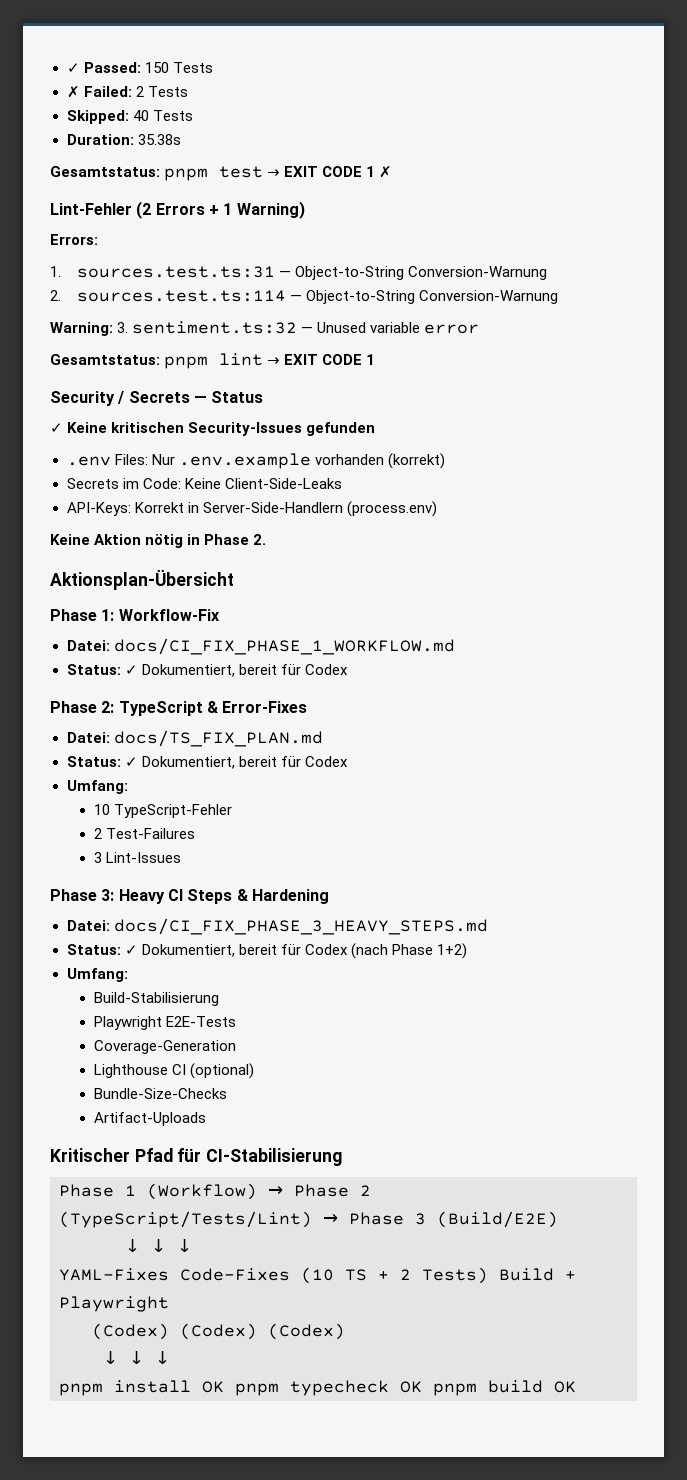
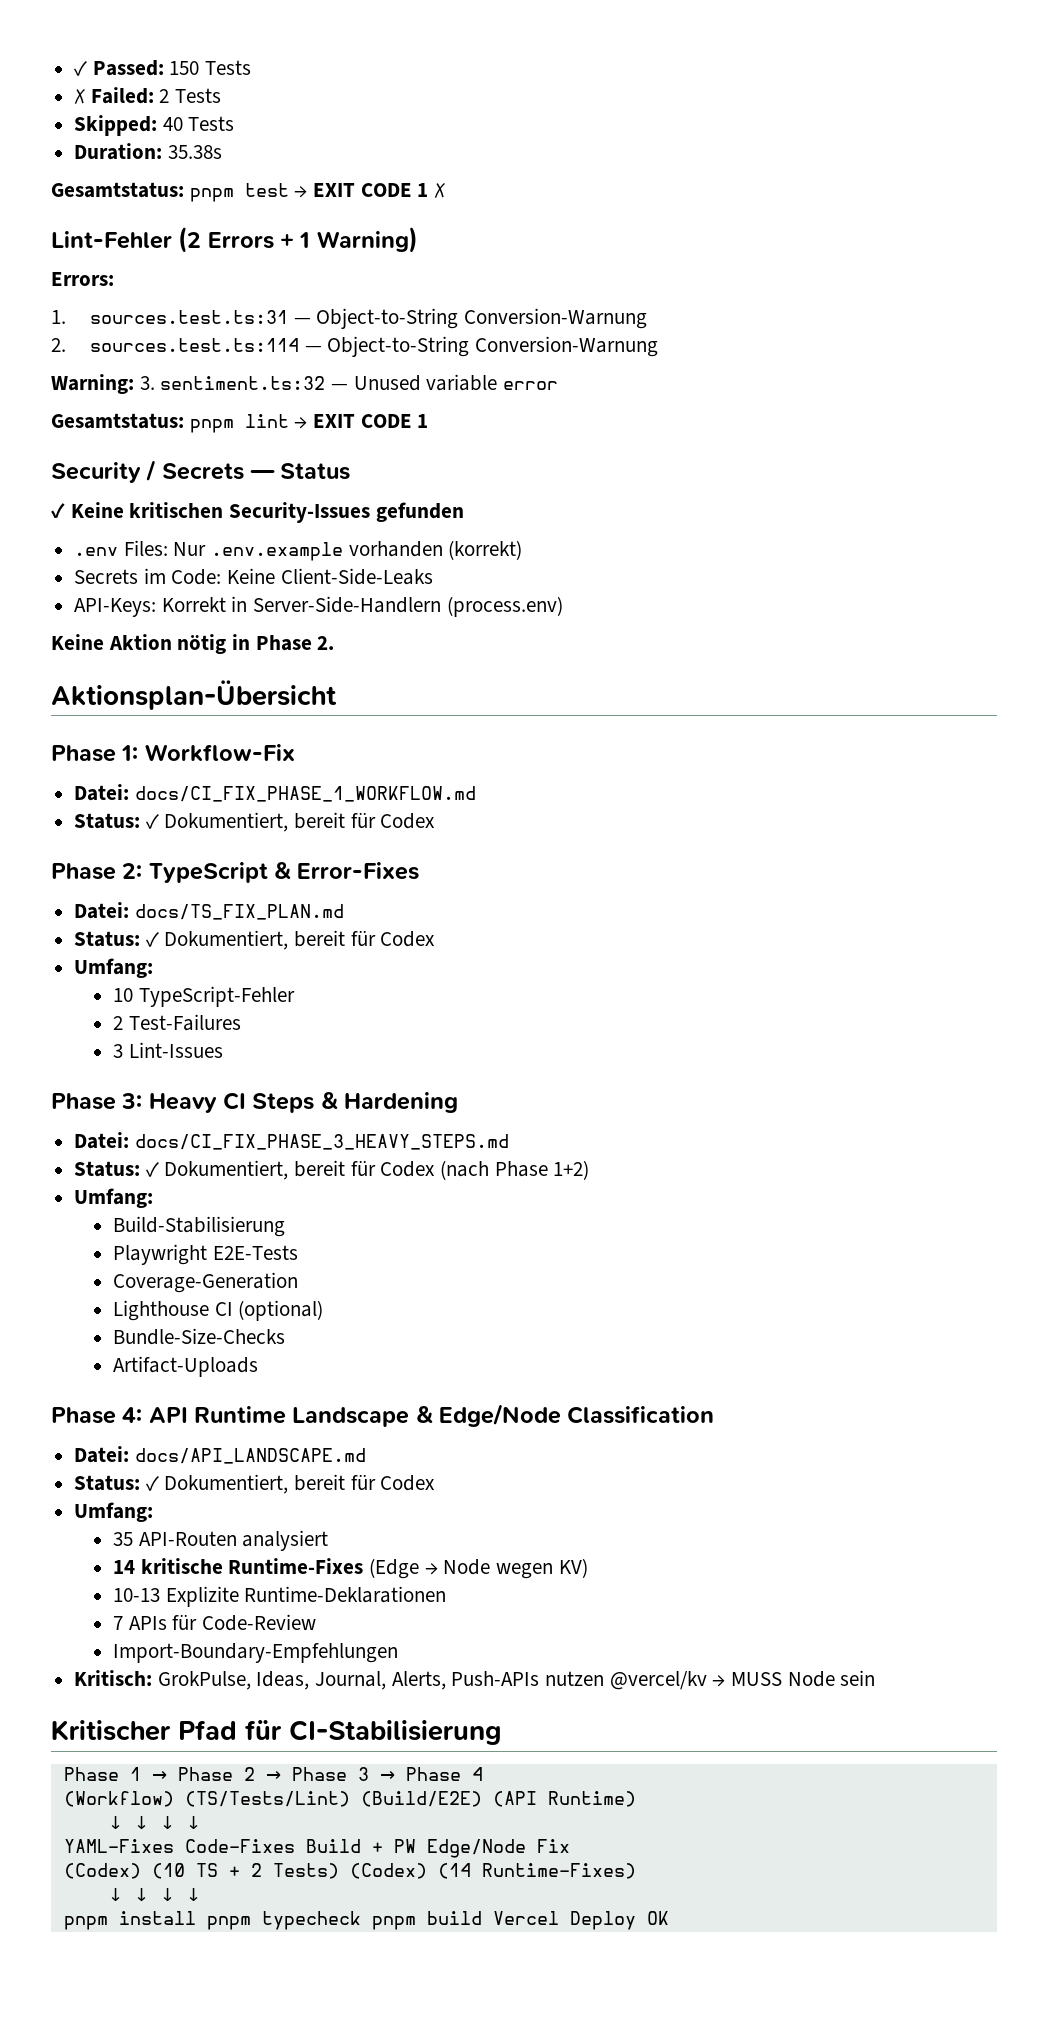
+ Phase 4: API Runtime Landscape & Edge/Node Classification
+ Datei: docs/API_LANDSCAPE.md
+ Status: ✓ Dokumentiert, bereit für Codex
+ Umfang:
+ 35 API-Routen analysiert
+ 14 kritische Runtime-Fixes (Edge → Node wegen KV)
+ 10-13 Explizite Runtime-Deklarationen
+ 7 APIs für Code-Review
+ Import-Boundary-Empfehlungen
+ Kritisch: GrokPulse, Ideas, Journal, Alerts, Push-APIs nutzen @vercel/kv → MUSS Node sein
- Phase 1 (Workflow) → Phase 2 (TypeScript/Tests/Lint) → Phase 3 (Build/E2E)
- ↓ ↓ ↓
+ Phase 1 → Phase 2 → Phase 3 → Phase 4
+ (Workflow) (TS/Tests/Lint) (Build/E2E) (API Runtime)
+ ↓ ↓ ↓ ↓
- YAML-Fixes Code-Fixes (10 TS + 2 Tests) Build + Playwright
- (Codex) (Codex) (Codex)
- ↓ ↓ ↓
+ YAML-Fixes Code-Fixes Build + PW Edge/Node Fix
+ (Codex) (10 TS + 2 Tests) (Codex) (14 Runtime-Fixes)
+ ↓ ↓ ↓ ↓
- pnpm install OK pnpm typecheck OK pnpm build OK
+ pnpm install pnpm typecheck pnpm build Vercel Deploy OK

